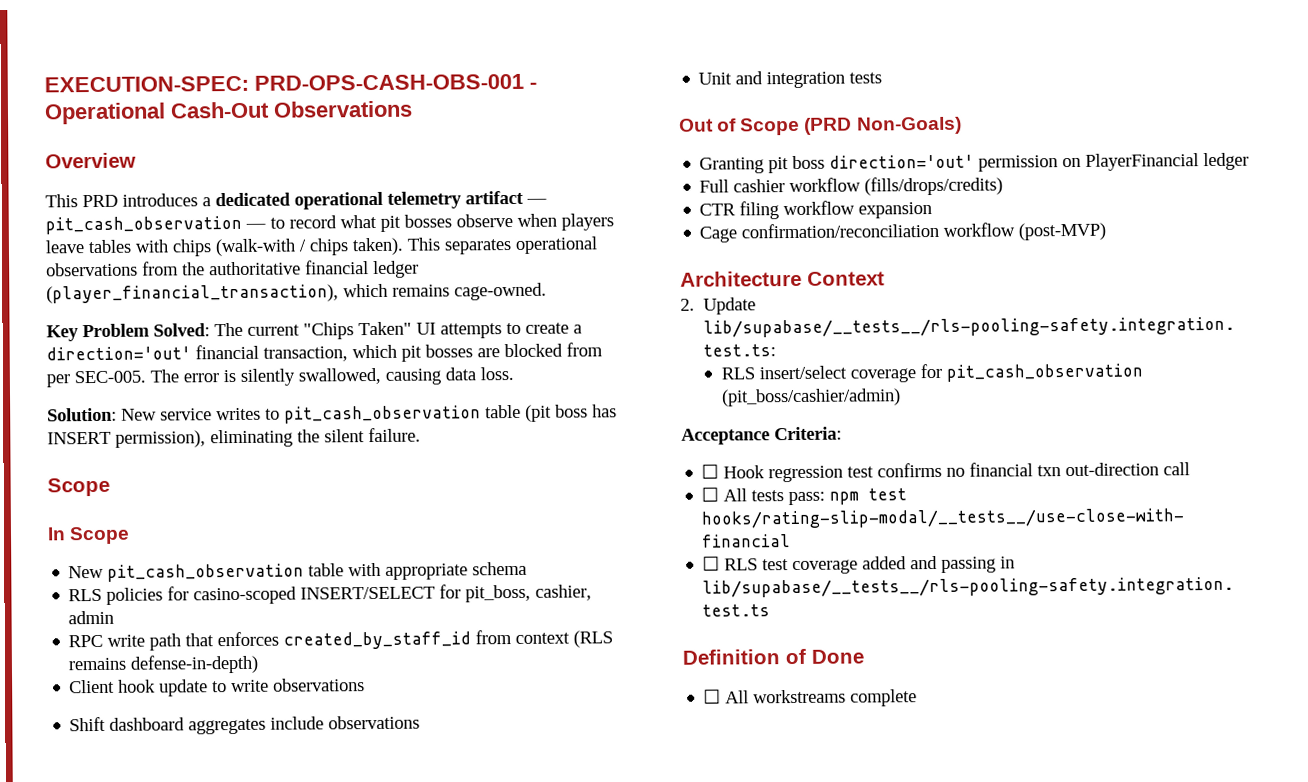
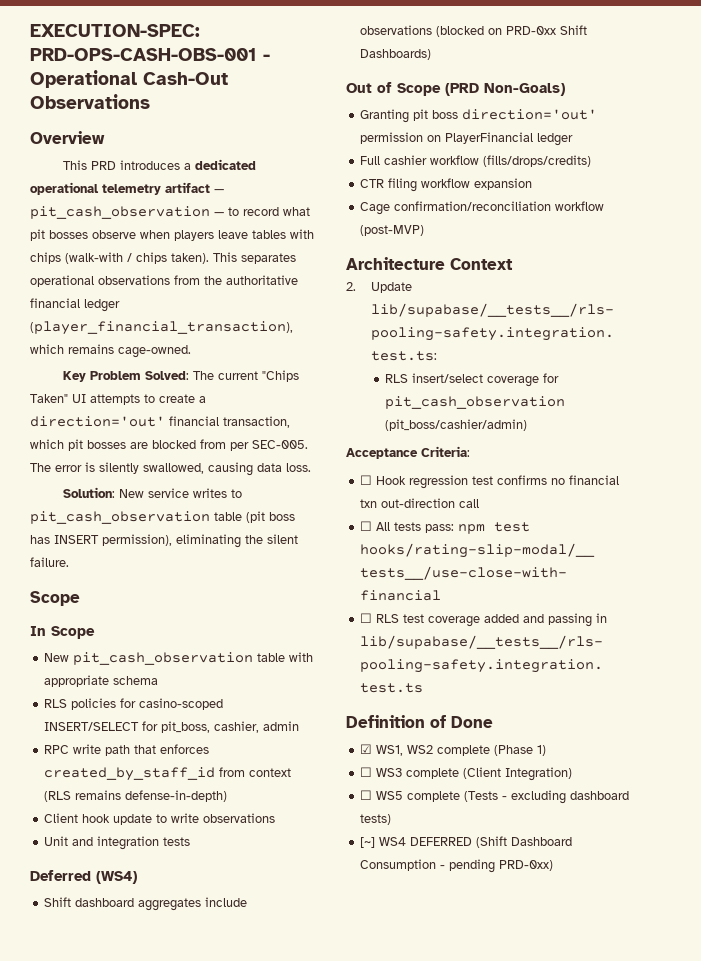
+ Unit and integration tests
+ Deferred (WS4)
- Shift dashboard aggregates include observations
- Unit and integration tests
+ Shift dashboard aggregates include observations (blocked on PRD-0xx Shift Dashboards)
- ☐ All workstreams complete
+ ☑ WS1, WS2 complete (Phase 1)
+ ☐ WS3 complete (Client Integration)
+ ☐ WS5 complete (Tests - excluding dashboard tests)
+ [~] WS4 DEFERRED (Shift Dashboard Consumption - pending PRD-0xx)

